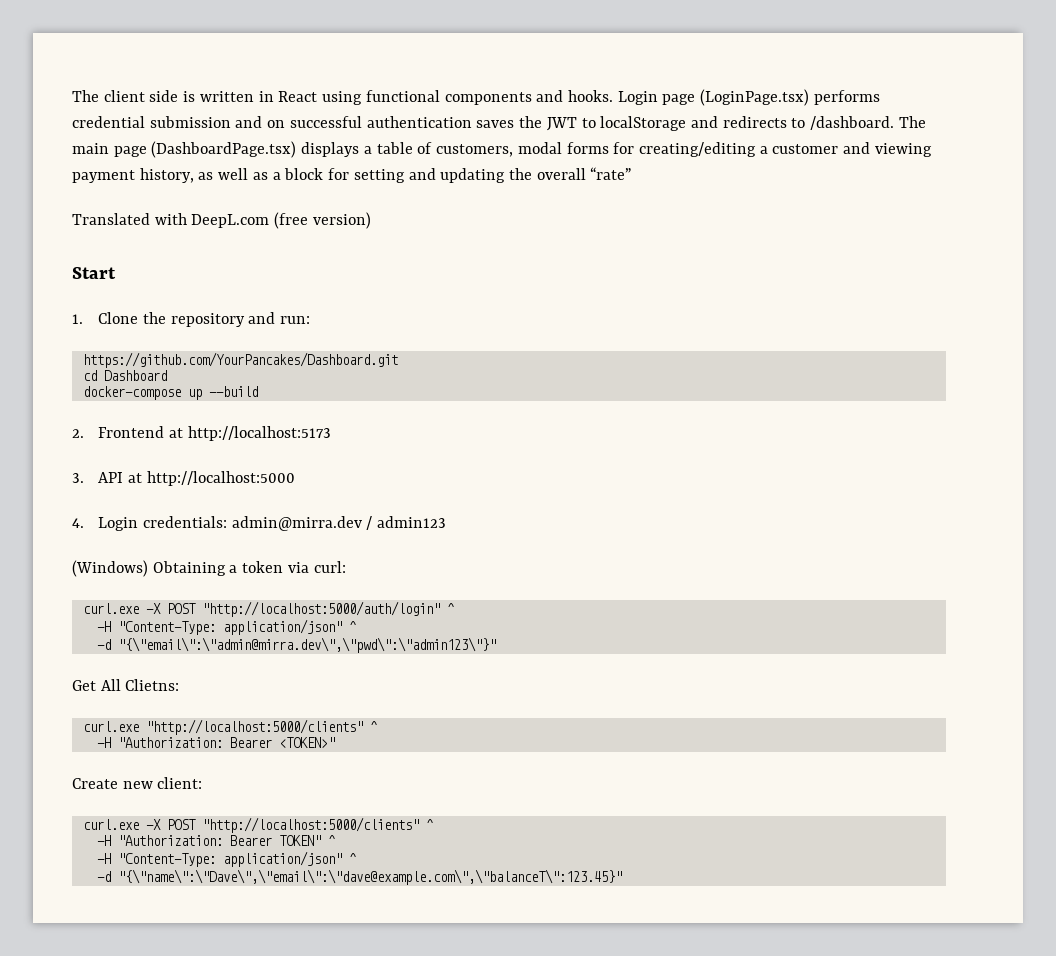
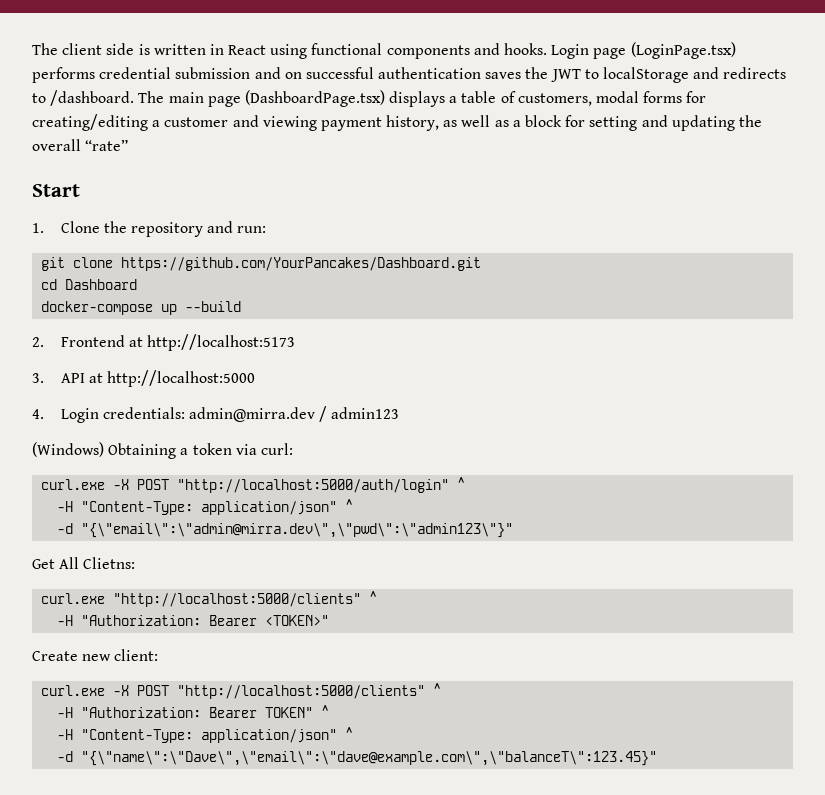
- Translated with DeepL.com (free version)
- https://github.com/YourPancakes/Dashboard.git
+ git clone https://github.com/YourPancakes/Dashboard.git

